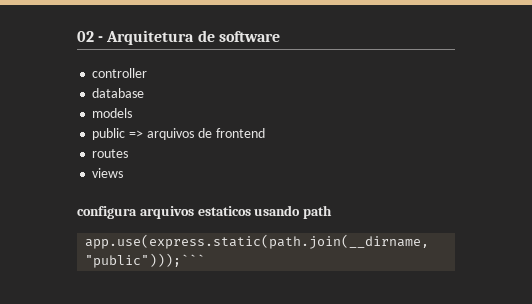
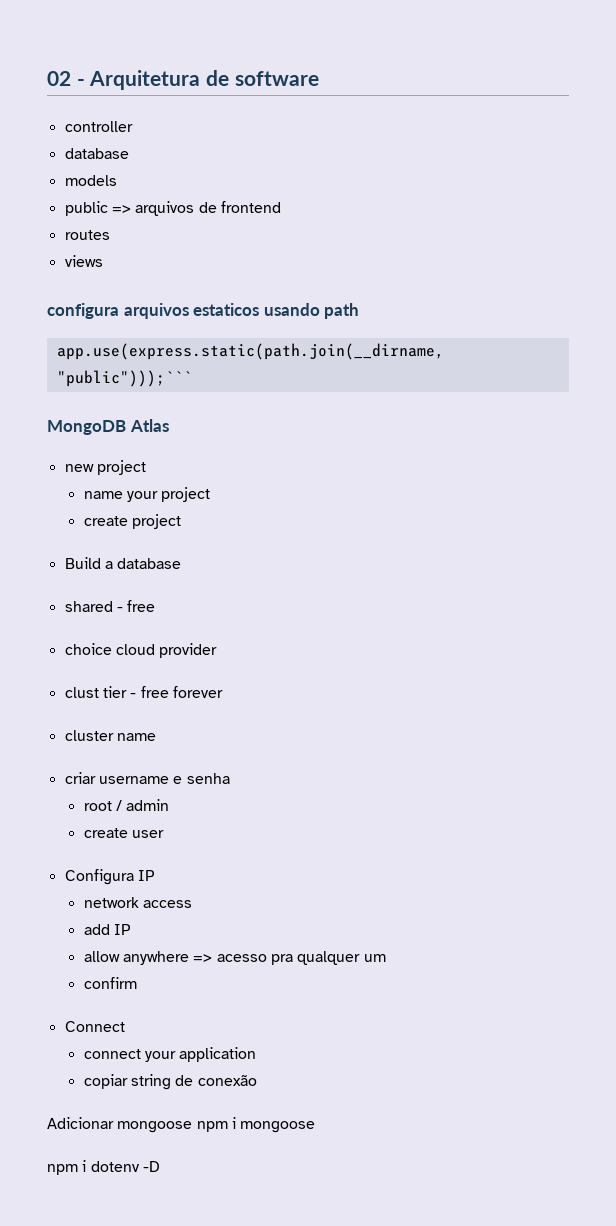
+ MongoDB Atlas
+ new project
+ name your project
+ create project
+ Build a database
+ shared - free
+ choice cloud provider
+ clust tier - free forever
+ cluster name
+ criar username e senha
+ root / admin
+ create user
+ Configura IP
+ network access
+ add IP
+ allow anywhere => acesso pra qualquer um
+ confirm
+ Connect
+ connect your application
+ copiar string de conexão
+ Adicionar mongoose npm i mongoose
+ npm i dotenv -D

